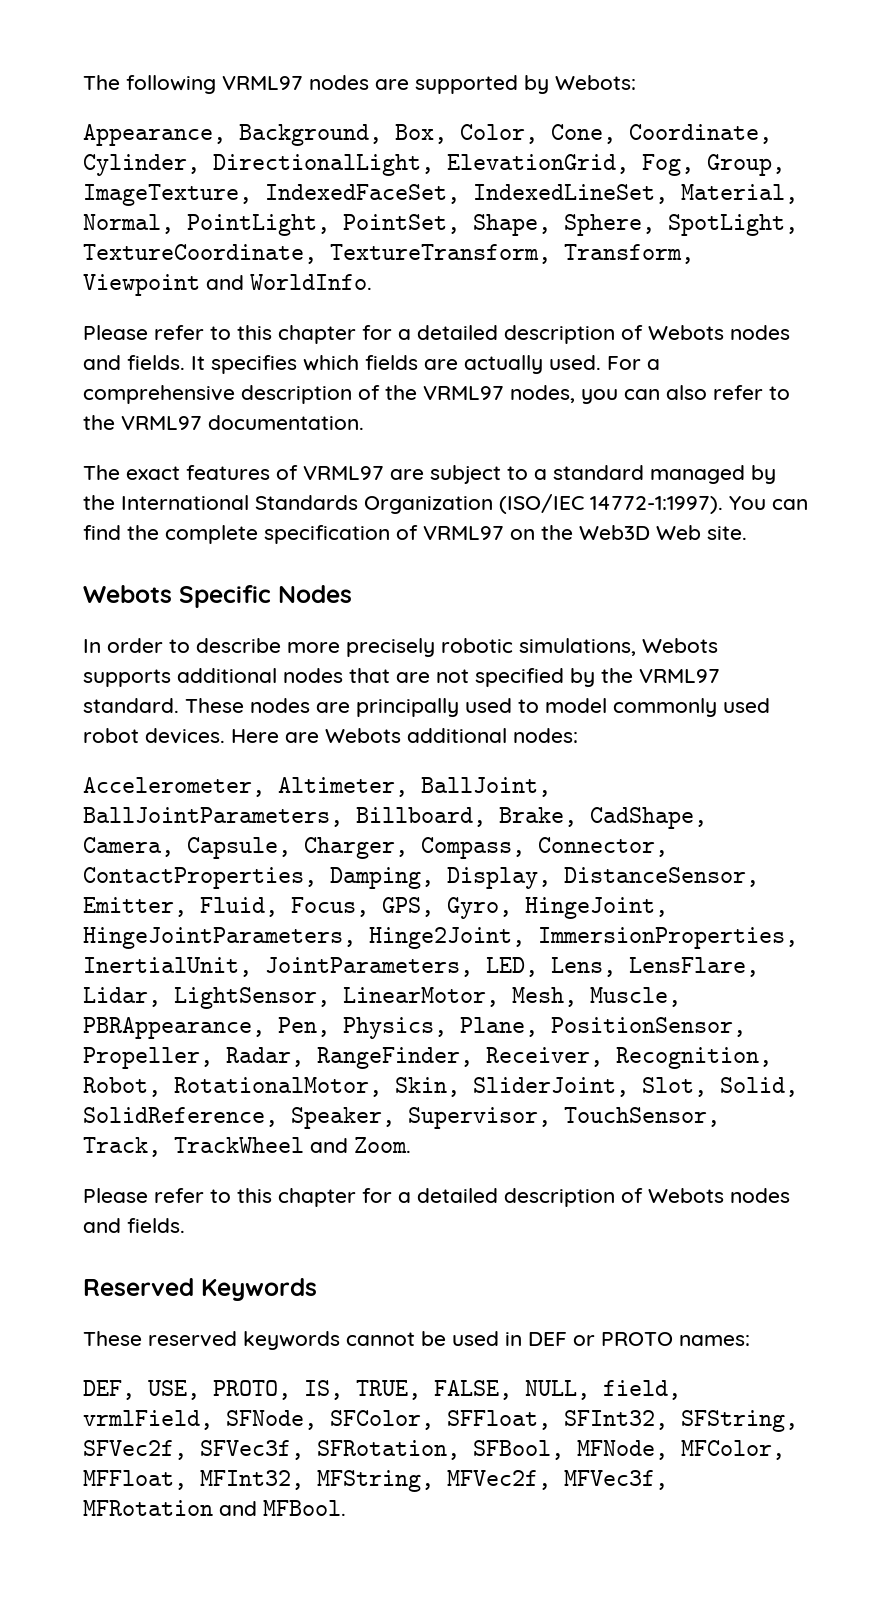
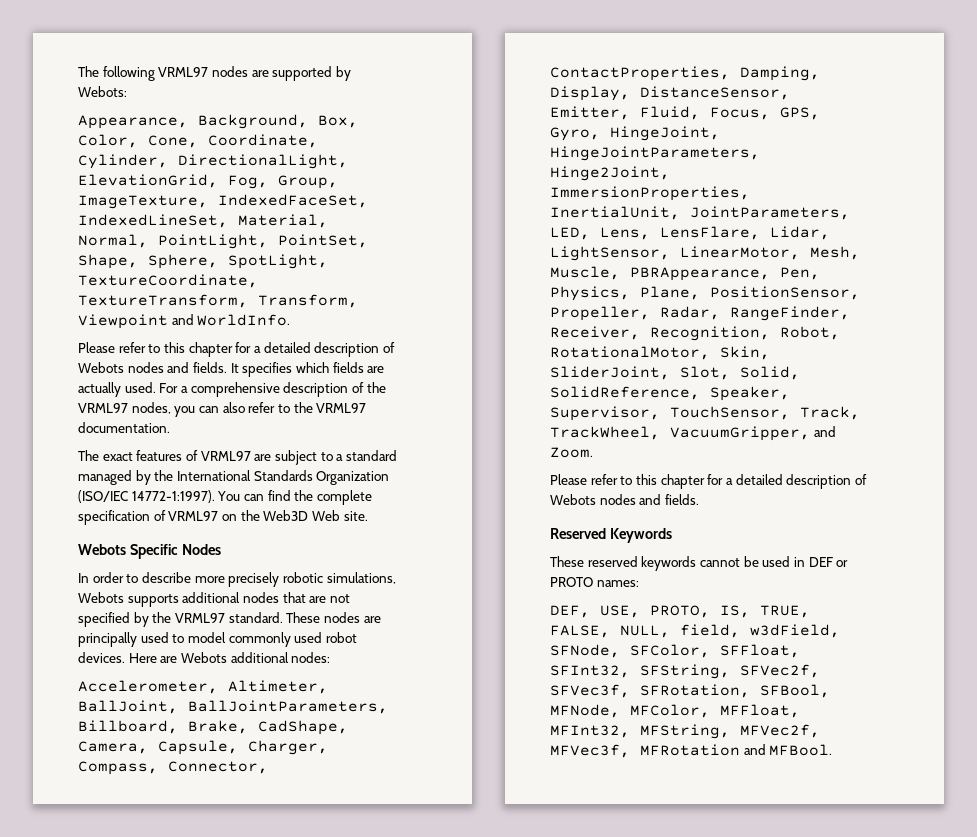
- Accelerometer, Altimeter, BallJoint, BallJointParameters, Billboard, Brake, CadShape, Camera, Capsule, Charger, Compass, Connector, ContactProperties, Damping, Display, DistanceSensor, Emitter, Fluid, Focus, GPS, Gyro, HingeJoint, HingeJointParameters, Hinge2Joint, ImmersionProperties, InertialUnit, JointParameters, LED, Lens, LensFlare, Lidar, LightSensor, LinearMotor, Mesh, Muscle, PBRAppearance, Pen, Physics, Plane, PositionSensor, Propeller, Radar, RangeFinder, Receiver, Recognition, Robot, RotationalMotor, Skin, SliderJoint, Slot, Solid, SolidReference, Speaker, Supervisor, TouchSensor, Track, TrackWheel and Zoom.
+ Accelerometer, Altimeter, BallJoint, BallJointParameters, Billboard, Brake, CadShape, Camera, Capsule, Charger, Compass, Connector, ContactProperties, Damping, Display, DistanceSensor, Emitter, Fluid, Focus, GPS, Gyro, HingeJoint, HingeJointParameters, Hinge2Joint, ImmersionProperties, InertialUnit, JointParameters, LED, Lens, LensFlare, Lidar, LightSensor, LinearMotor, Mesh, Muscle, PBRAppearance, Pen, Physics, Plane, PositionSensor, Propeller, Radar, RangeFinder, Receiver, Recognition, Robot, RotationalMotor, Skin, SliderJoint, Slot, Solid, SolidReference, Speaker, Supervisor, TouchSensor, Track, TrackWheel, VacuumGripper, and Zoom.
- DEF, USE, PROTO, IS, TRUE, FALSE, NULL, field, vrmlField, SFNode, SFColor, SFFloat, SFInt32, SFString, SFVec2f, SFVec3f, SFRotation, SFBool, MFNode, MFColor, MFFloat, MFInt32, MFString, MFVec2f, MFVec3f, MFRotation and MFBool.
+ DEF, USE, PROTO, IS, TRUE, FALSE, NULL, field, w3dField, SFNode, SFColor, SFFloat, SFInt32, SFString, SFVec2f, SFVec3f, SFRotation, SFBool, MFNode, MFColor, MFFloat, MFInt32, MFString, MFVec2f, MFVec3f, MFRotation and MFBool.

